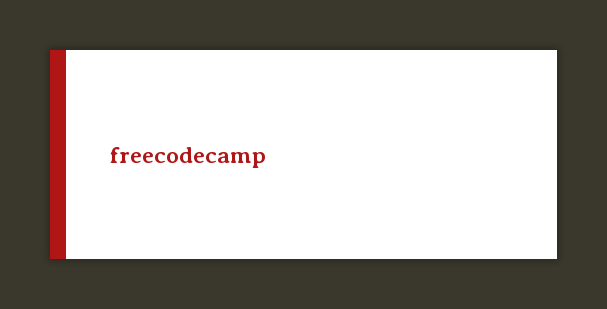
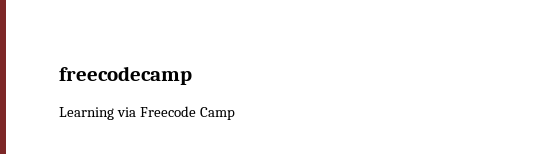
+ Learning via Freecode Camp

